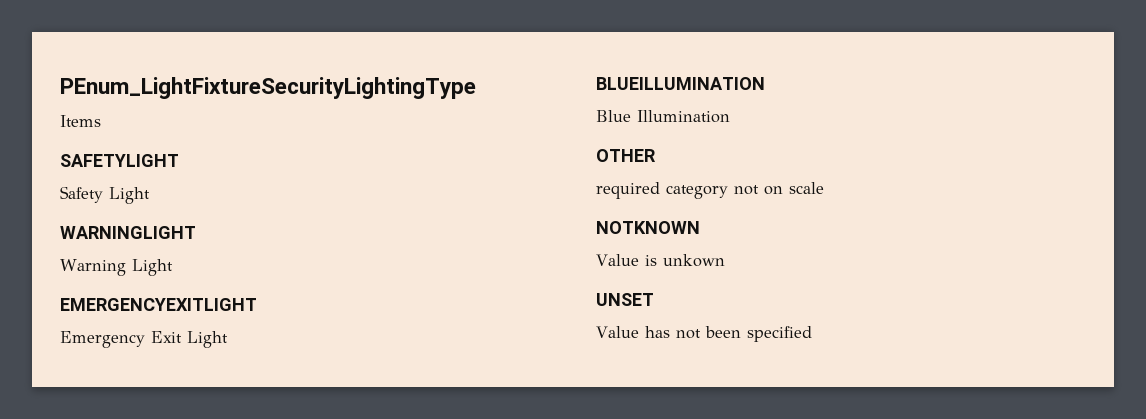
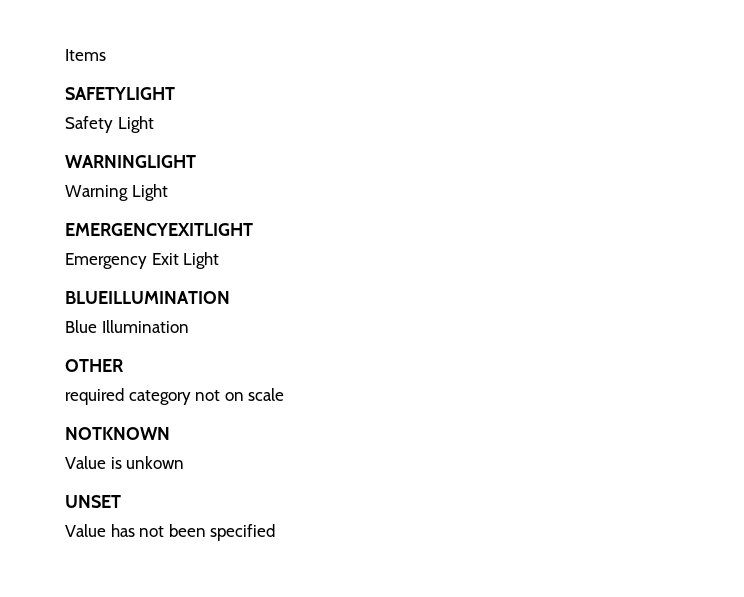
- PEnum_LightFixtureSecurityLightingType

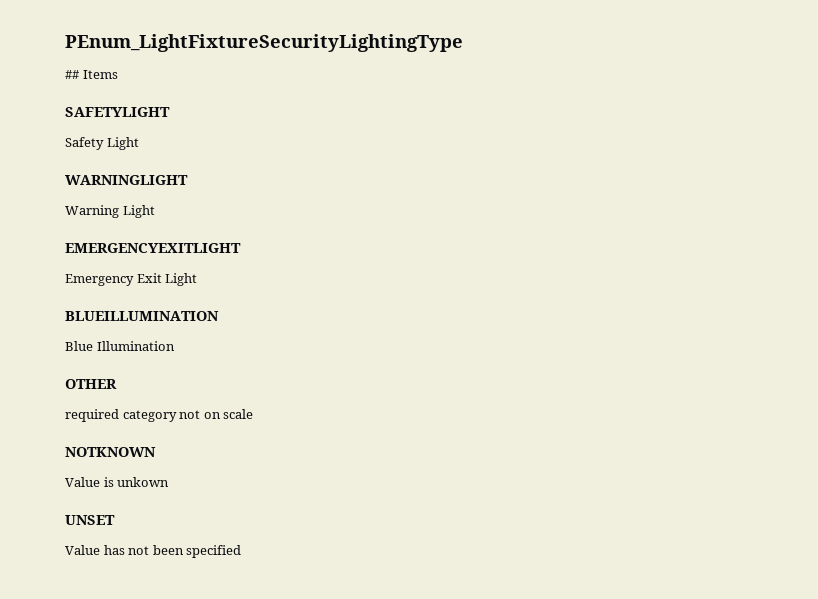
- Items
+ PEnum_LightFixtureSecurityLightingType
+ ## Items

